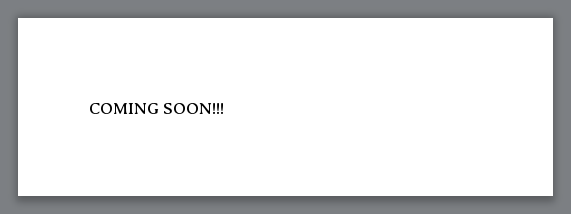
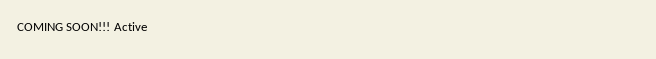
+ Active

